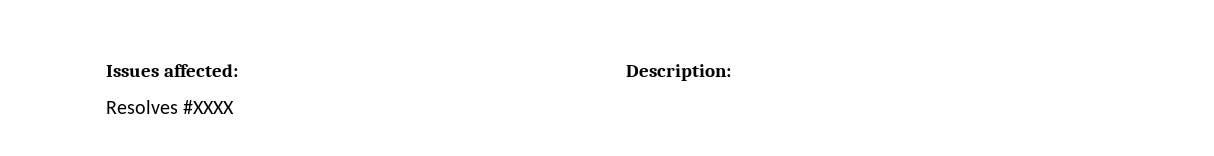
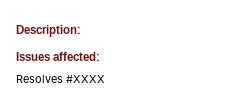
+ Description:
- Description:

